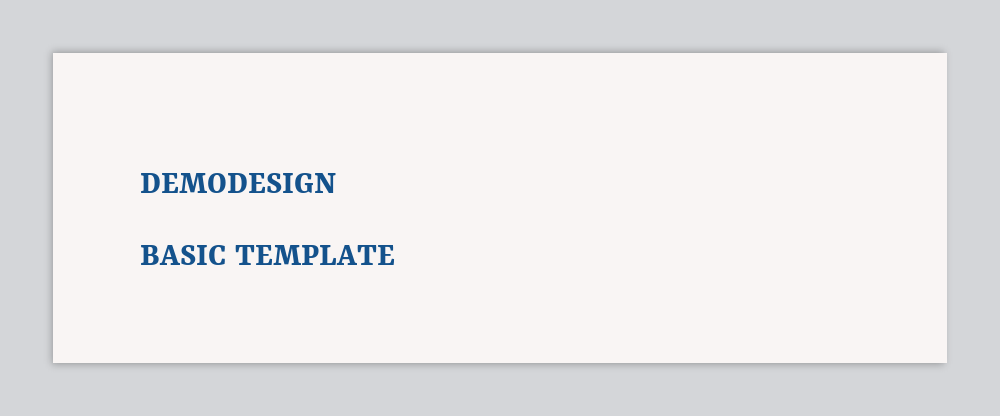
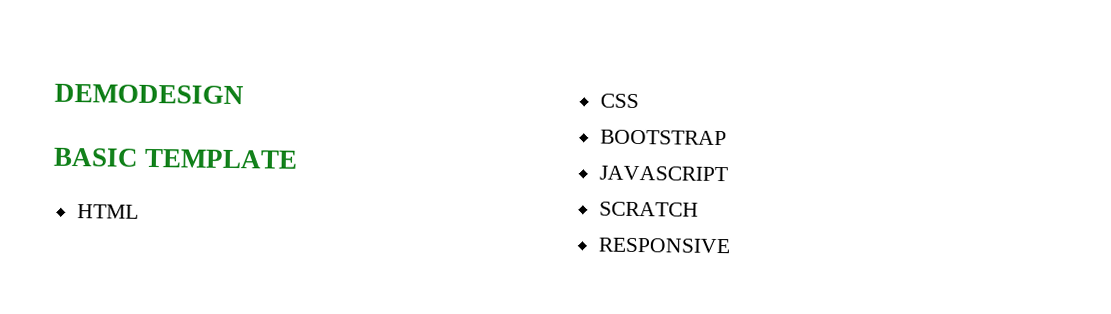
+ HTML
+ CSS
+ BOOTSTRAP
+ JAVASCRIPT
+ SCRATCH
+ RESPONSIVE

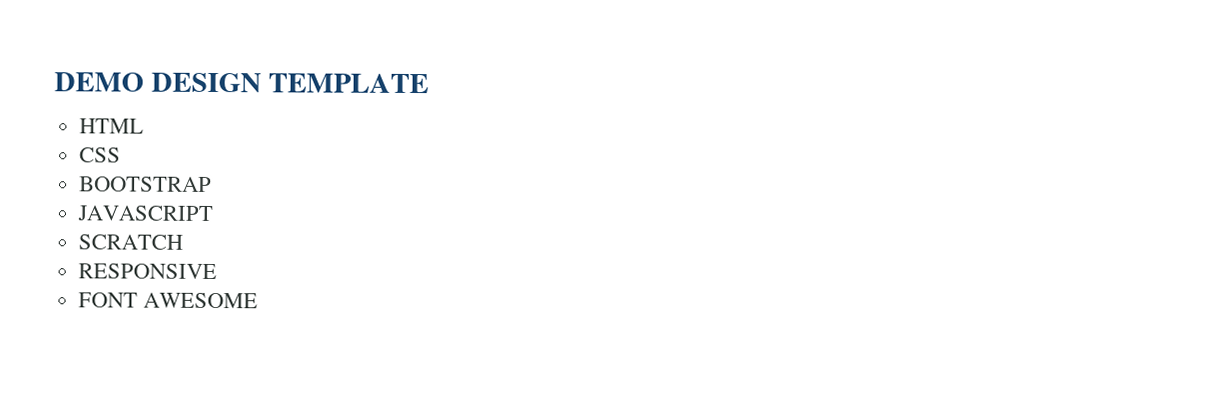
- DEMODESIGN
- BASIC TEMPLATE
+ DEMO DESIGN TEMPLATE
+ FONT AWESOME

